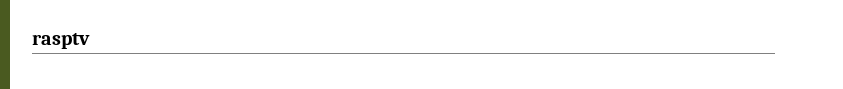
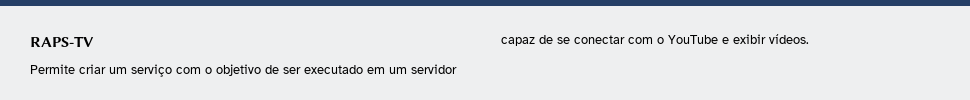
- rasptv
+ RAPS-TV
+ Permite criar um serviço com o objetivo de ser executado em um servidor capaz de se conectar com o YouTube e exibir vídeos.

